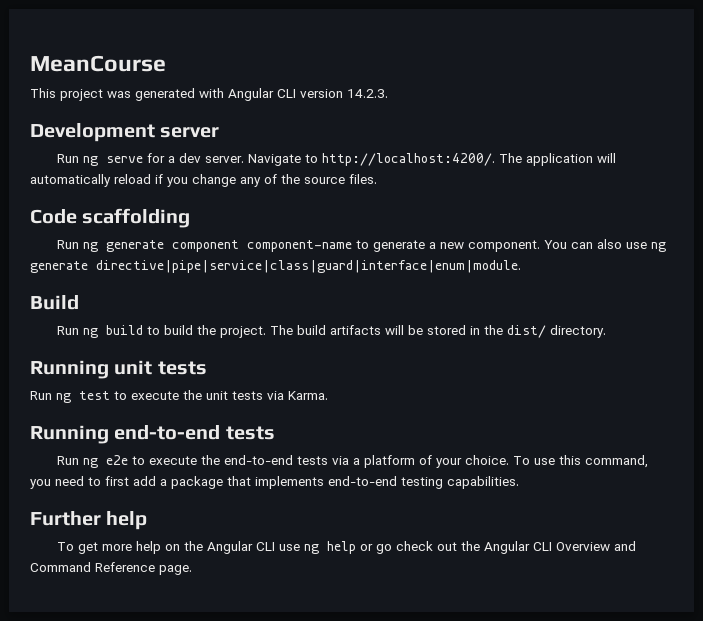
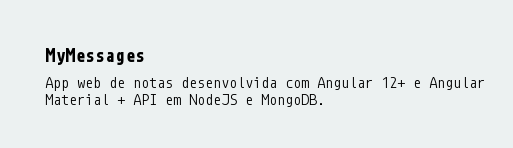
- MeanCourse
- This project was generated with Angular CLI version 14.2.3.
- Development server
- Run ng serve for a dev server. Navigate to http://localhost:4200/. The application will automatically reload if you change any of the source files.
- Code scaffolding
- Run ng generate component component-name to generate a new component. You can also use ng generate directive|pipe|service|class|guard|interface|enum|module.
- Build
- Run ng build to build the project. The build artifacts will be stored in the dist/ directory.
- Running unit tests
- Run ng test to execute the unit tests via Karma.
- Running end-to-end tests
- Run ng e2e to execute the end-to-end tests via a platform of your choice. To use this command, you need to first add a package that implements end-to-end testing capabilities.
- Further help
- To get more help on the Angular CLI use ng help or go check out the Angular CLI Overview and Command Reference page.
+ MyMessages
+ App web de notas desenvolvida com Angular 12+ e Angular Material + API em NodeJS e MongoDB.

